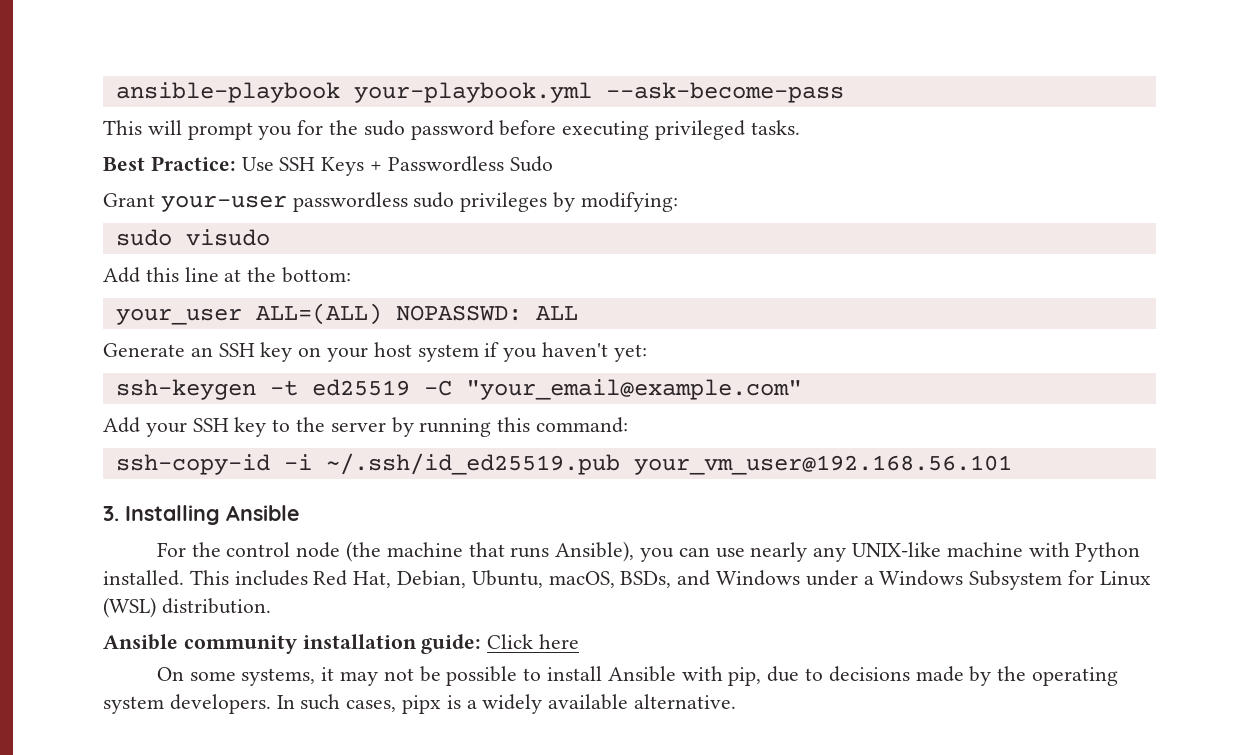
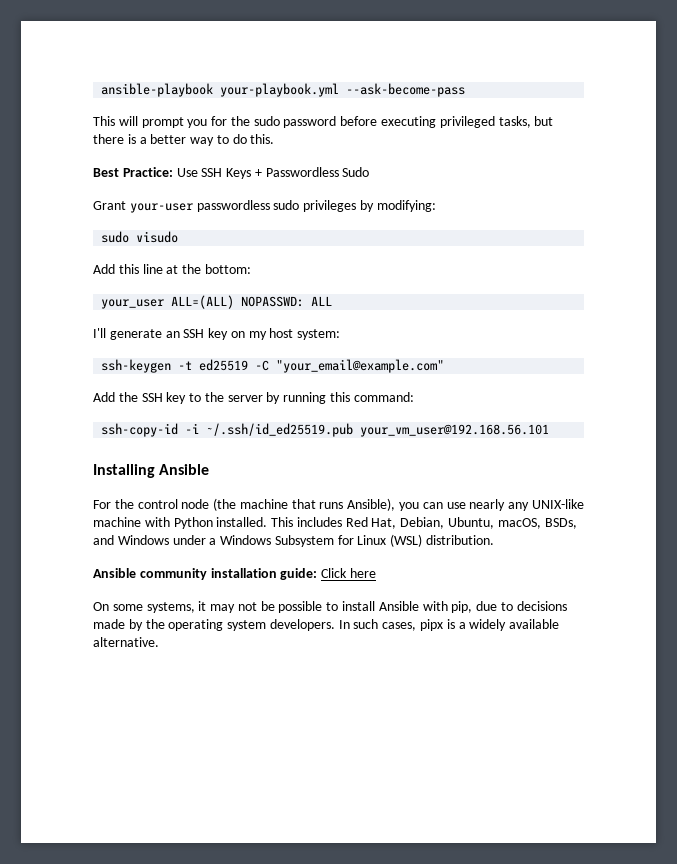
- This will prompt you for the sudo password before executing privileged tasks.
+ This will prompt you for the sudo password before executing privileged tasks, but there is a better way to do this.
- Generate an SSH key on your host system if you haven't yet:
+ I'll generate an SSH key on my host system:
- Add your SSH key to the server by running this command:
+ Add the SSH key to the server by running this command:
- 3. Installing Ansible
+ Installing Ansible

